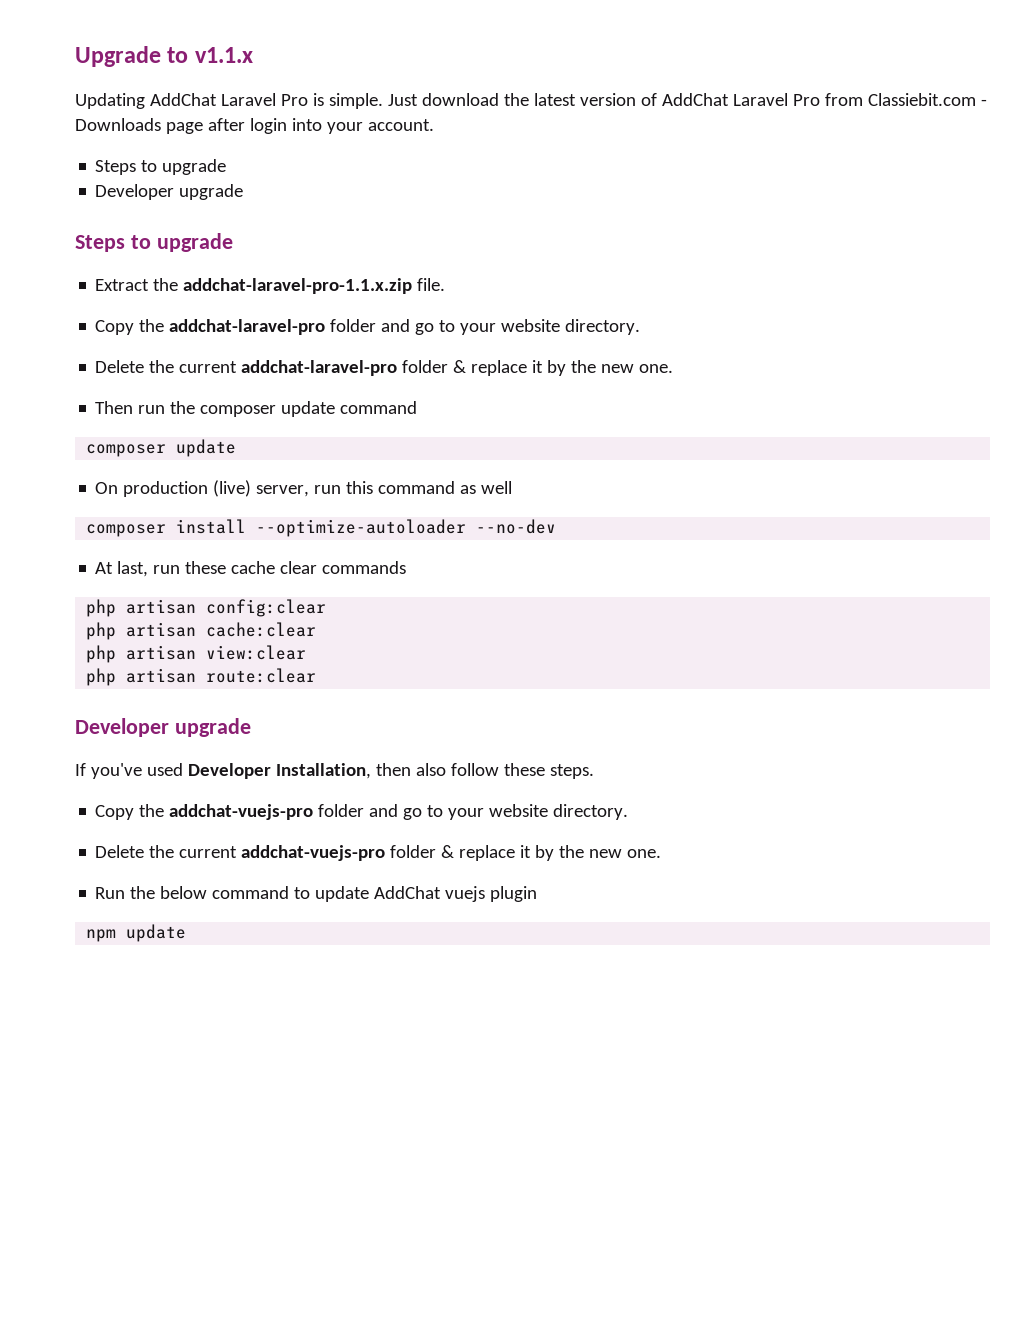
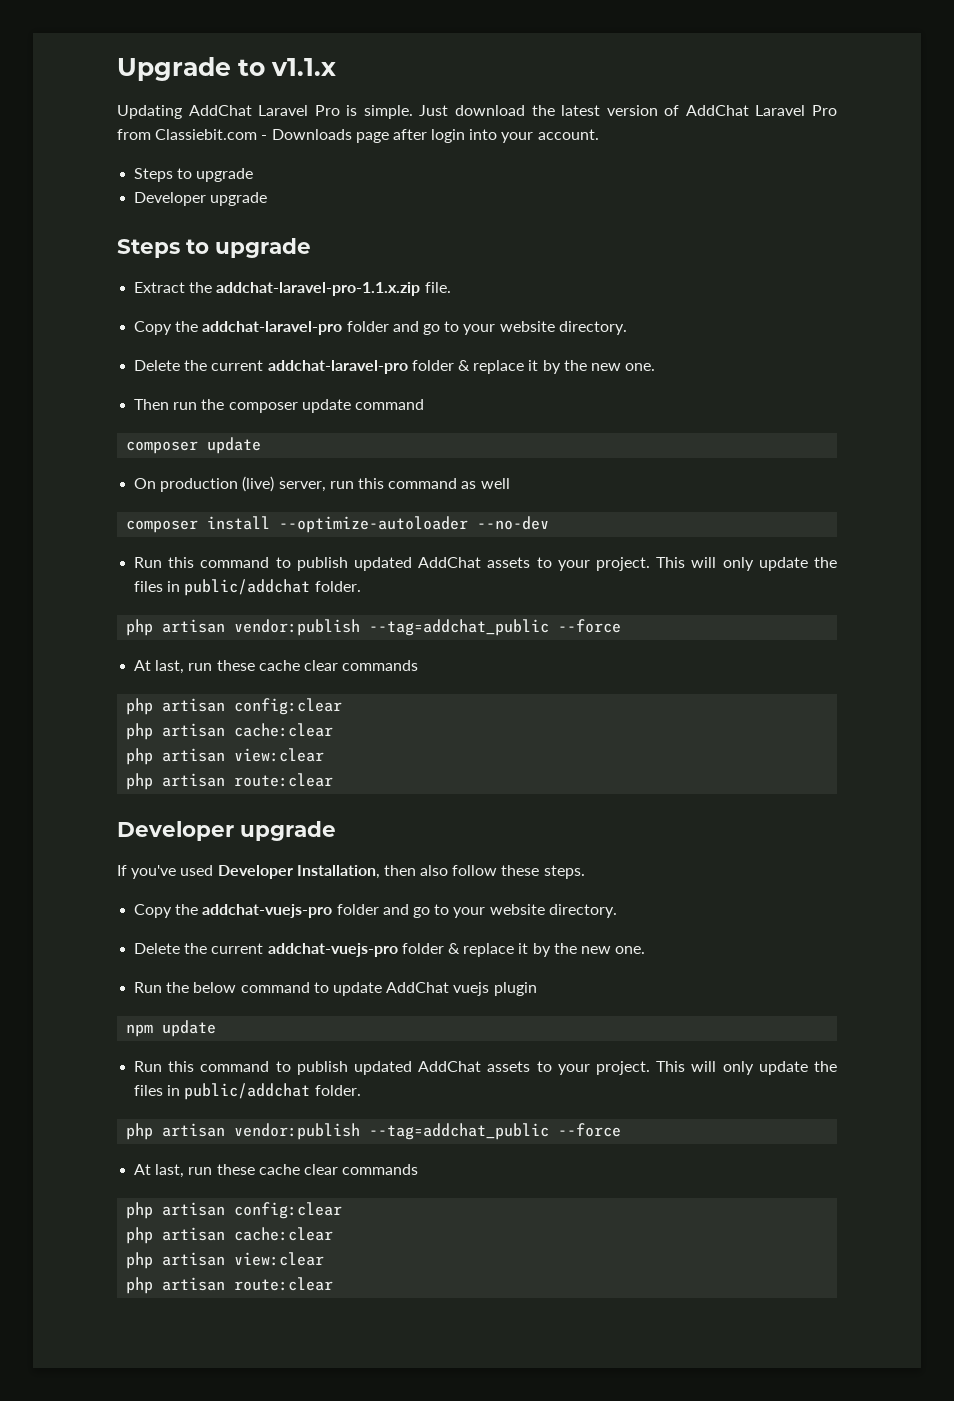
  composer install --optimize-autoloader --no-dev
+ Run this command to publish updated AddChat assets to your project. This will only update the files in public/addchat folder.
+ php artisan vendor:publish --tag=addchat_public --force
  npm update
+ Run this command to publish updated AddChat assets to your project. This will only update the files in public/addchat folder.
+ php artisan vendor:publish --tag=addchat_public --force
+ At last, run these cache clear commands
+ php artisan config:clear
+ php artisan cache:clear
+ php artisan view:clear
+ php artisan route:clear

